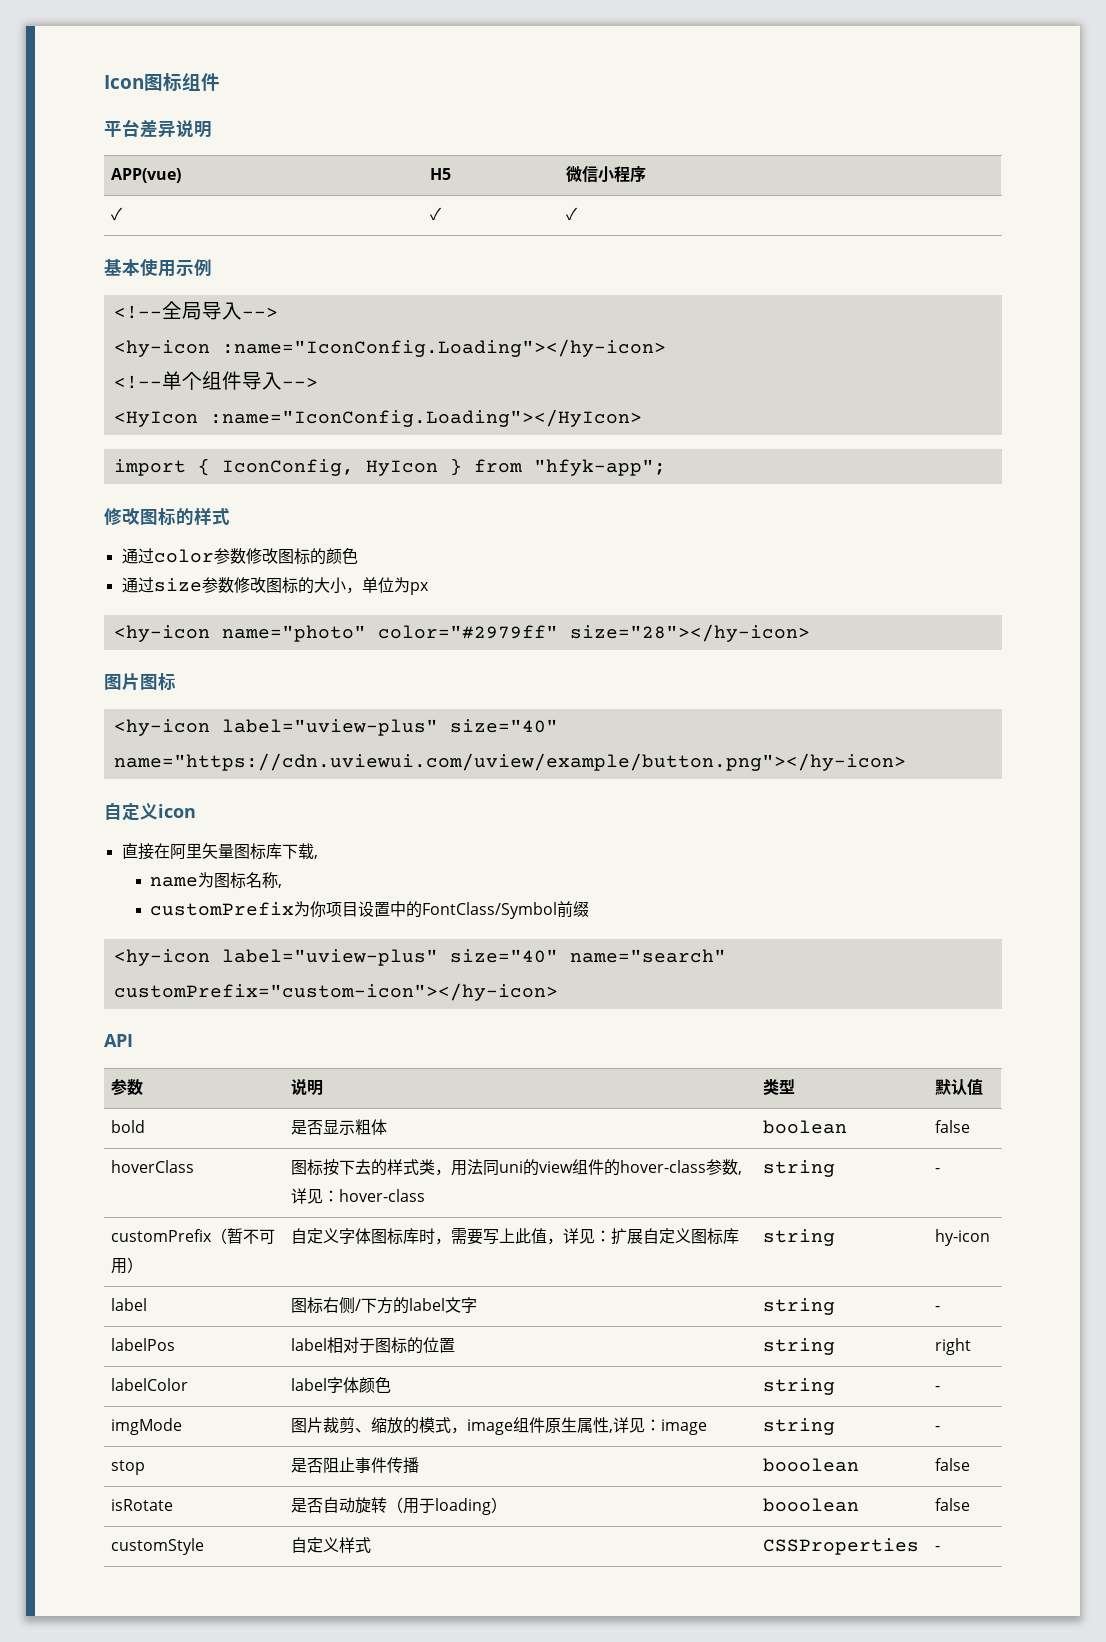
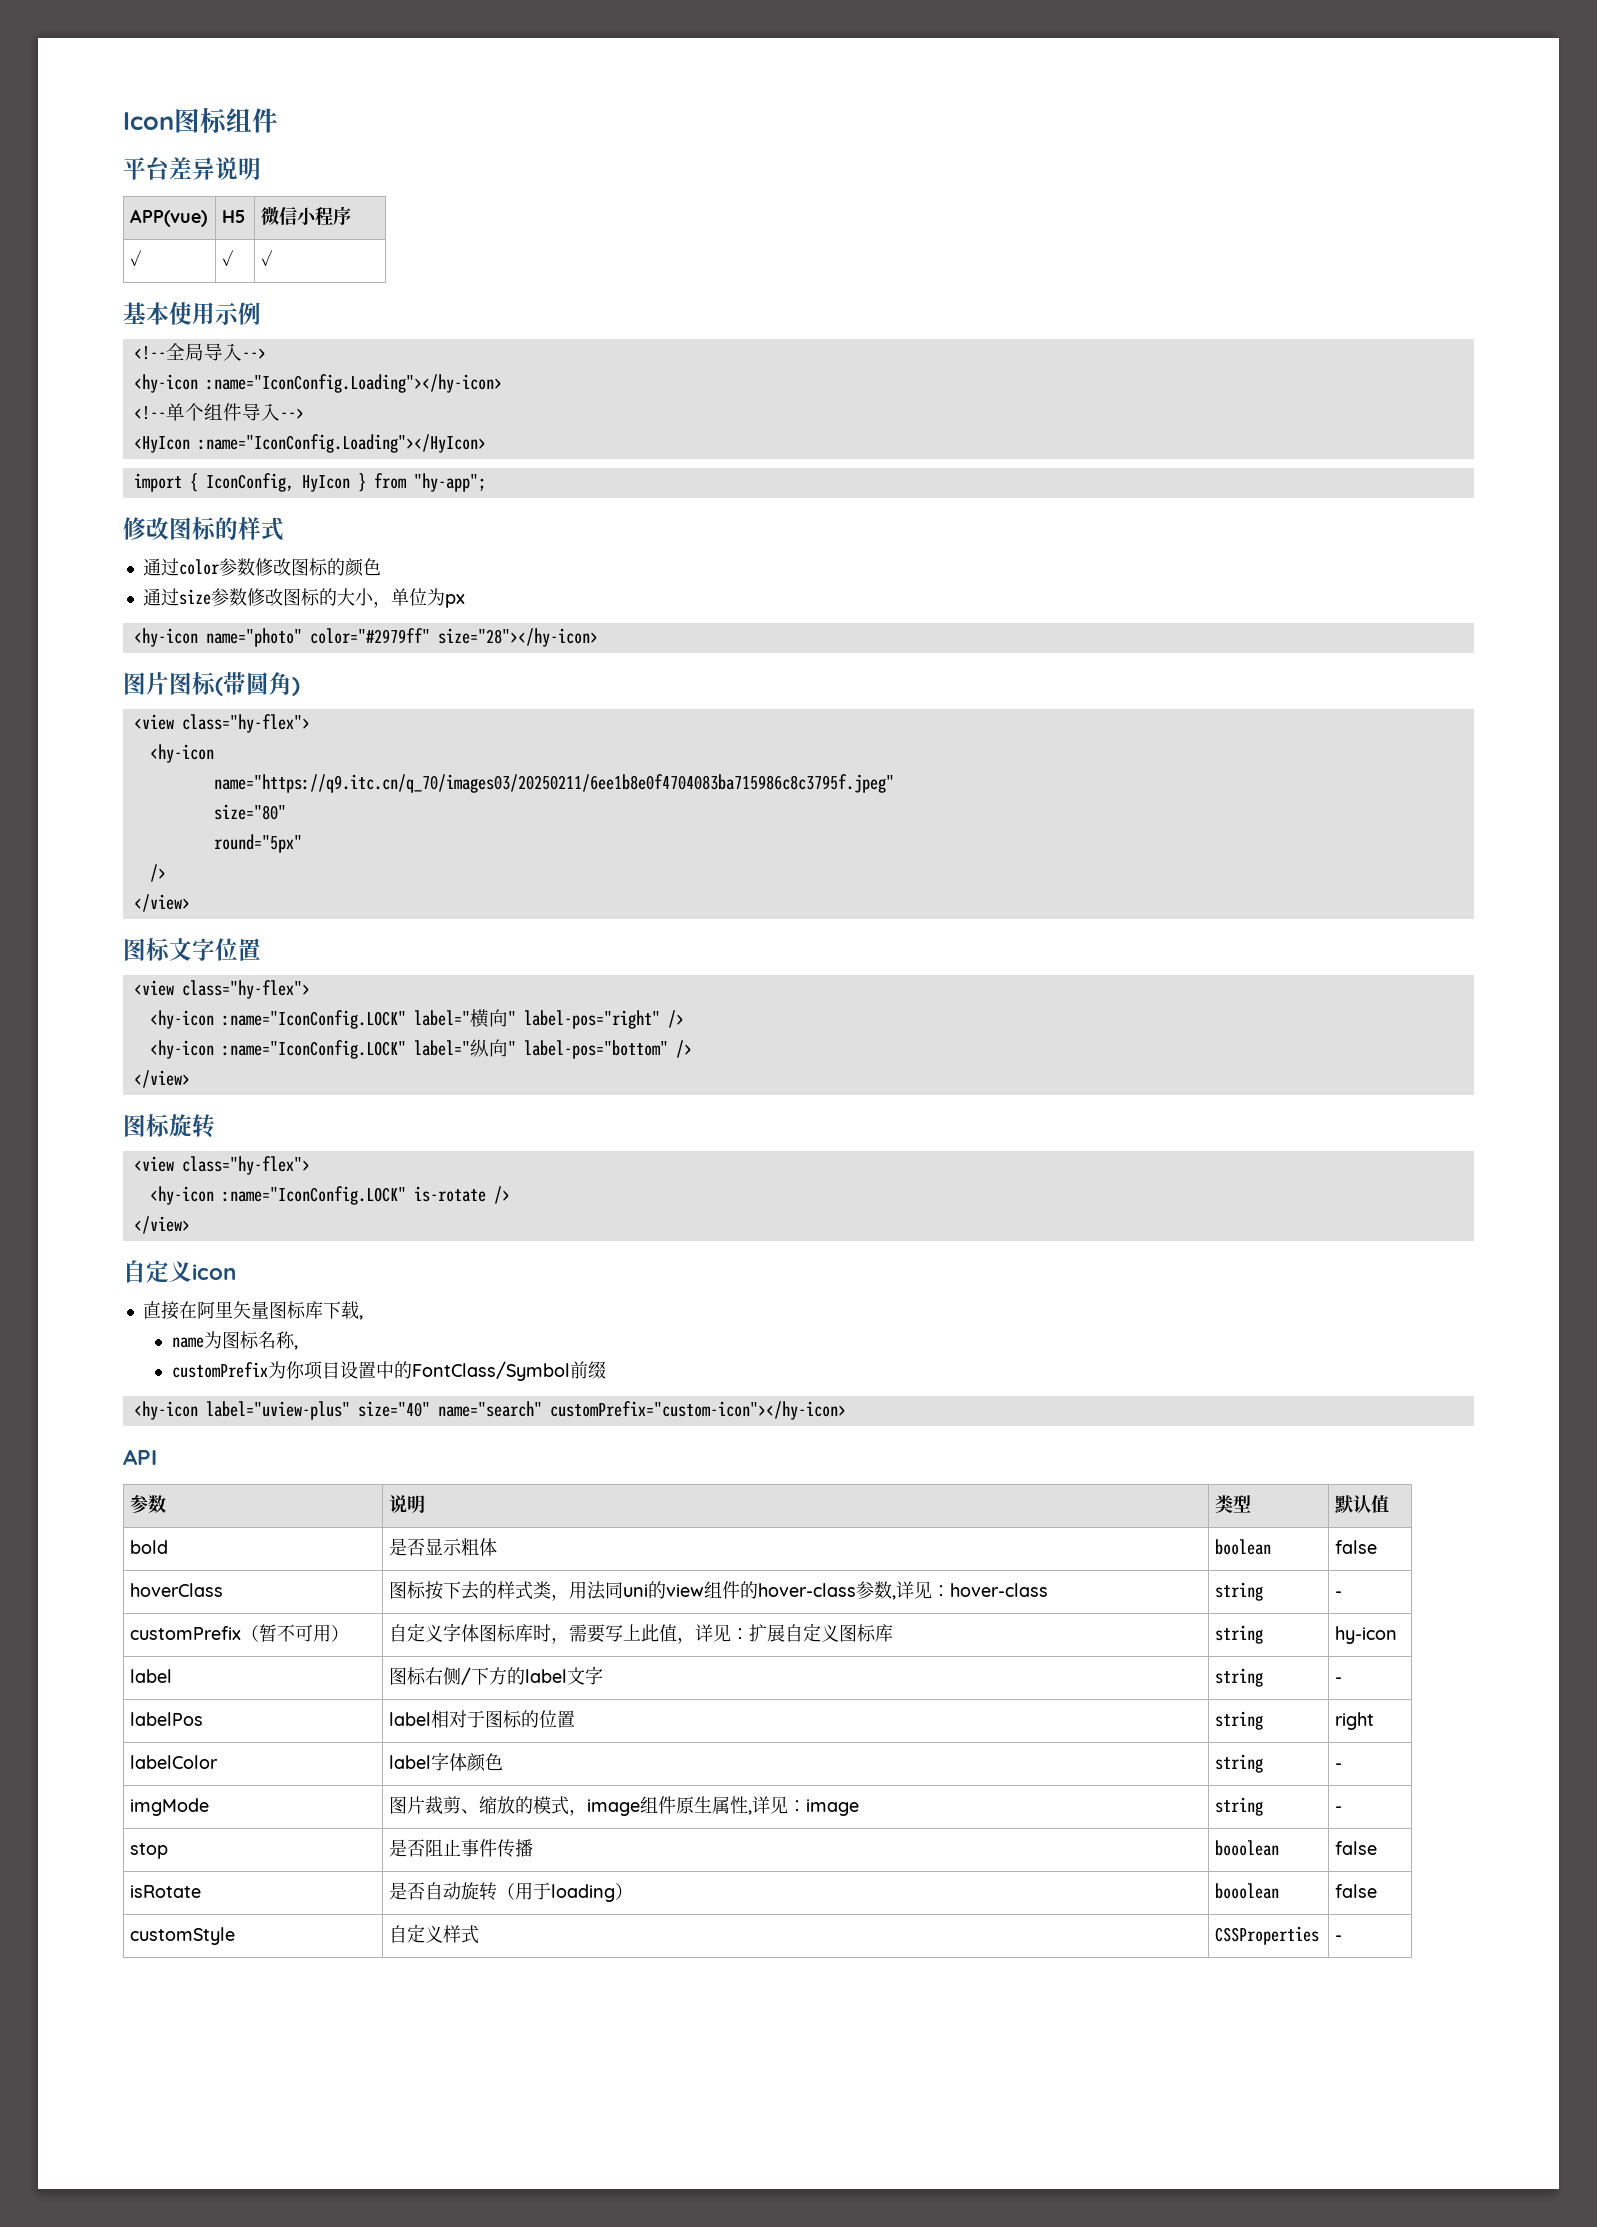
- import { IconConfig, HyIcon } from "hfyk-app";
+ import { IconConfig, HyIcon } from "hy-app";
- 图片图标
- <hy-icon label="uview-plus" size="40" name="https://cdn.uviewui.com/uview/example/button.png"></hy-icon>
+ 图片图标(带圆角)
+ <view class="hy-flex">
+ <hy-icon
+ name="https://q9.itc.cn/q_70/images03/20250211/6ee1b8e0f4704083ba715986c8c3795f.jpeg"
+ size="80"
+ round="5px"
+ />
+ </view>
+ 图标文字位置
+ <view class="hy-flex">
+ <hy-icon :name="IconConfig.LOCK" label="横向" label-pos="right" />
+ <hy-icon :name="IconConfig.LOCK" label="纵向" label-pos="bottom" />
+ </view>
+ 图标旋转
+ <view class="hy-flex">
+ <hy-icon :name="IconConfig.LOCK" is-rotate />
+ </view>

